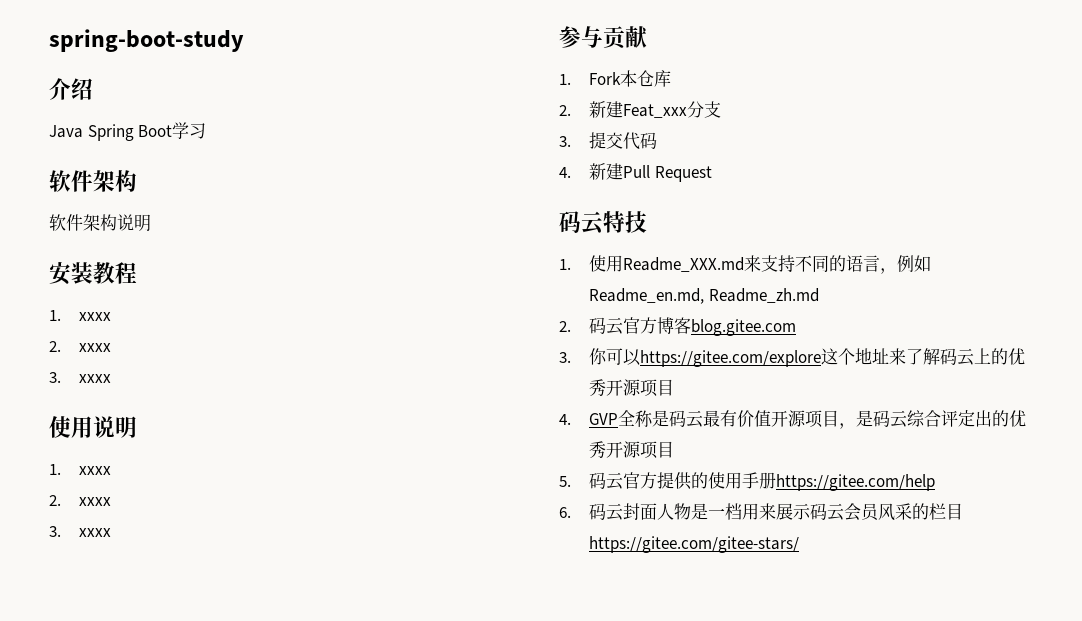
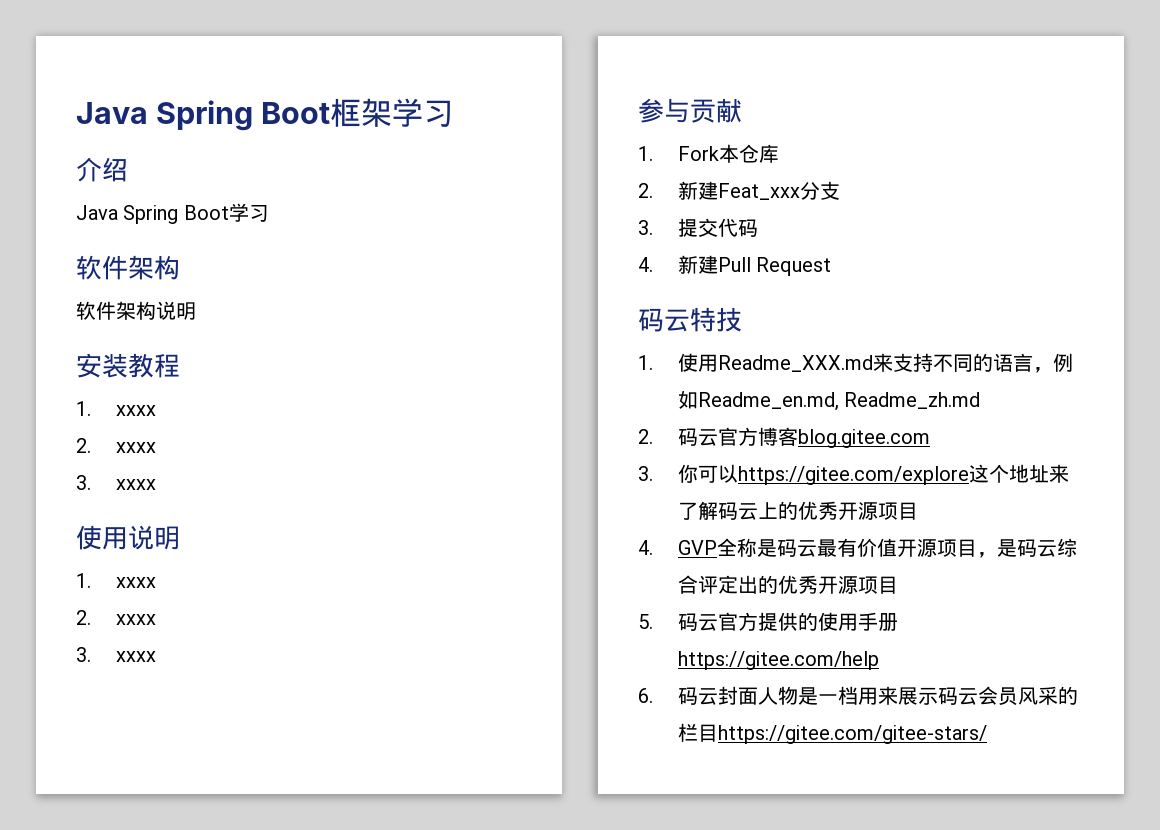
- spring-boot-study
+ Java Spring Boot框架学习

